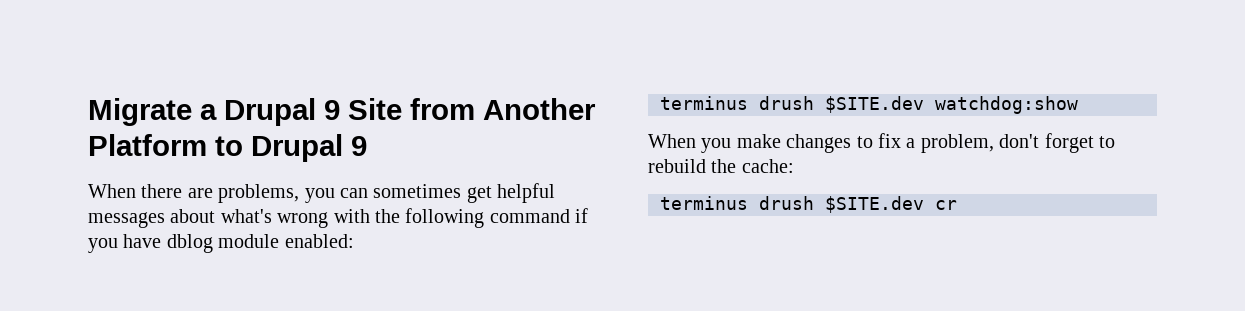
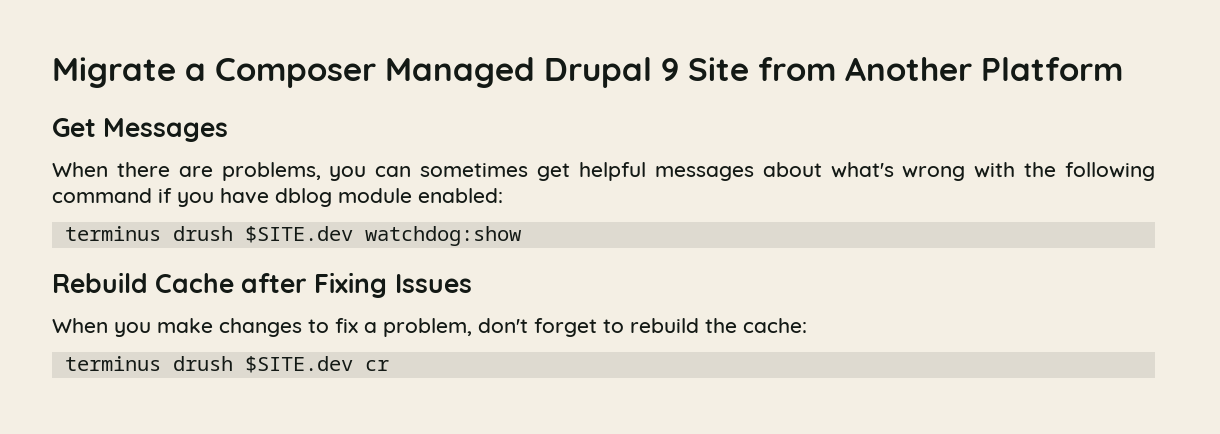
- Migrate a Drupal 9 Site from Another Platform to Drupal 9
+ Migrate a Composer Managed Drupal 9 Site from Another Platform
+ Get Messages
+ Rebuild Cache after Fixing Issues

